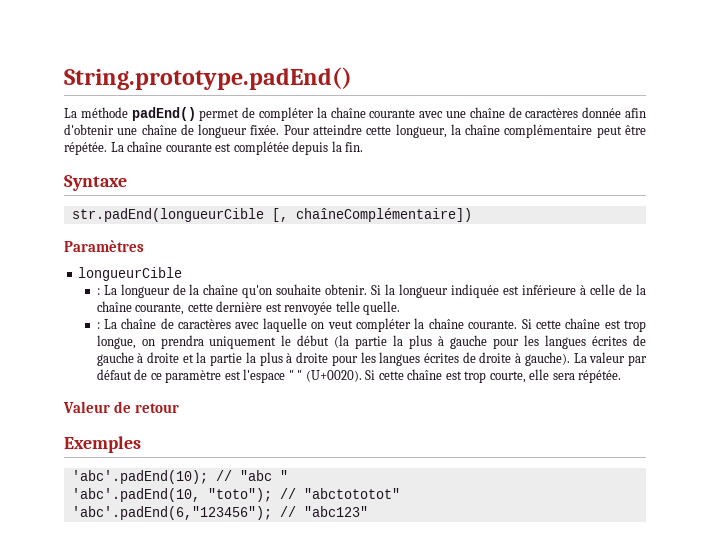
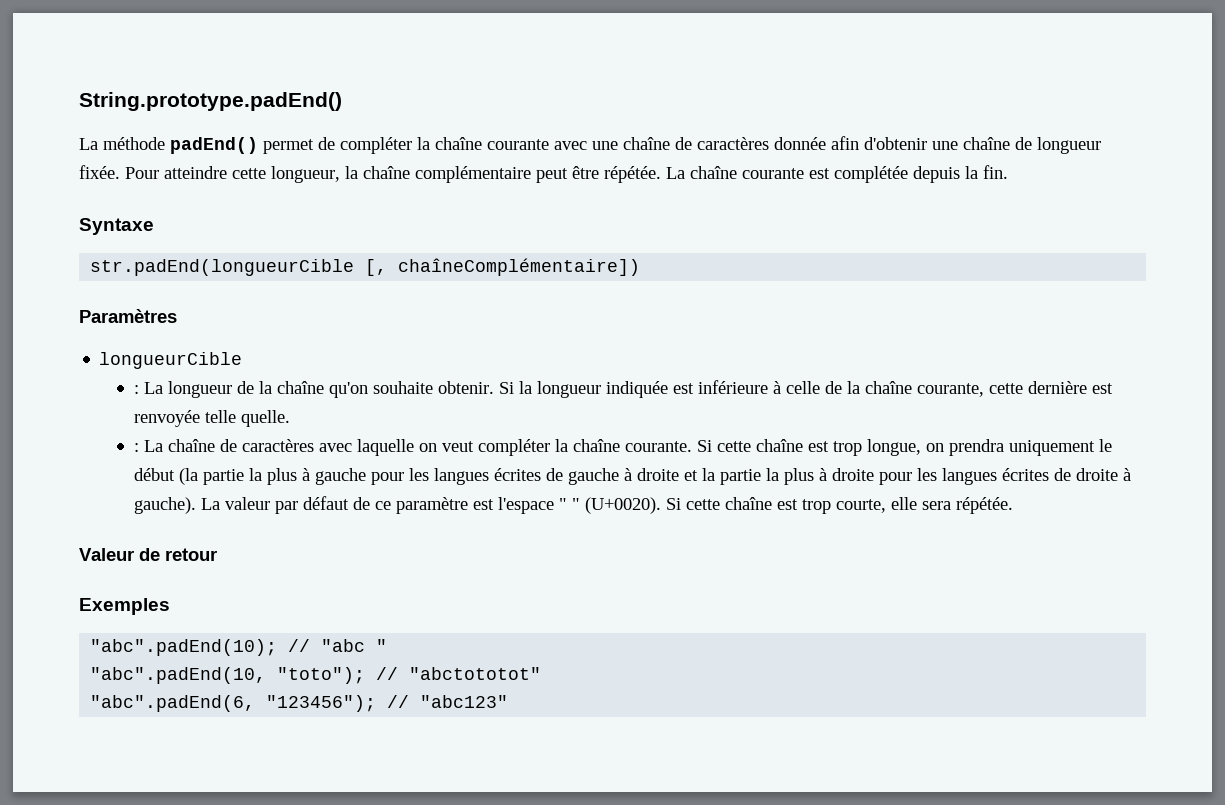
- 'abc'.padEnd(10); // "abc "
+ "abc".padEnd(10); // "abc "
- 'abc'.padEnd(10, "toto"); // "abctototot"
+ "abc".padEnd(10, "toto"); // "abctototot"
- 'abc'.padEnd(6,"123456"); // "abc123"
+ "abc".padEnd(6, "123456"); // "abc123"

